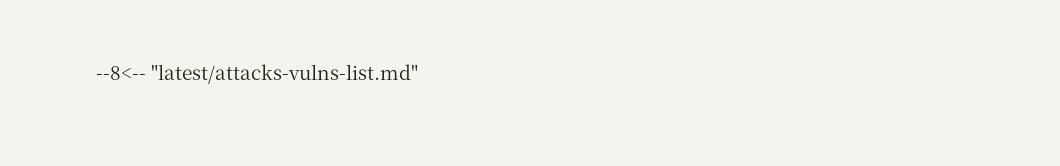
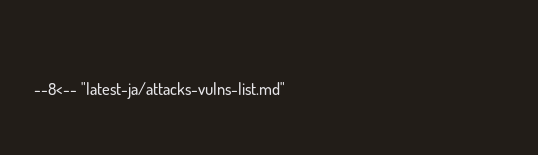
- --8<-- "latest/attacks-vulns-list.md"
+ --8<-- "latest-ja/attacks-vulns-list.md"

